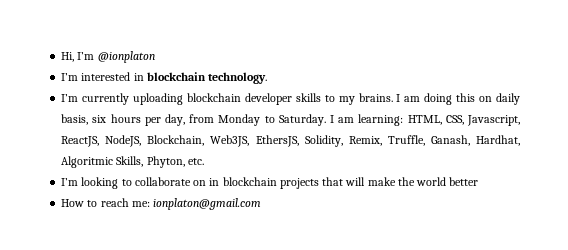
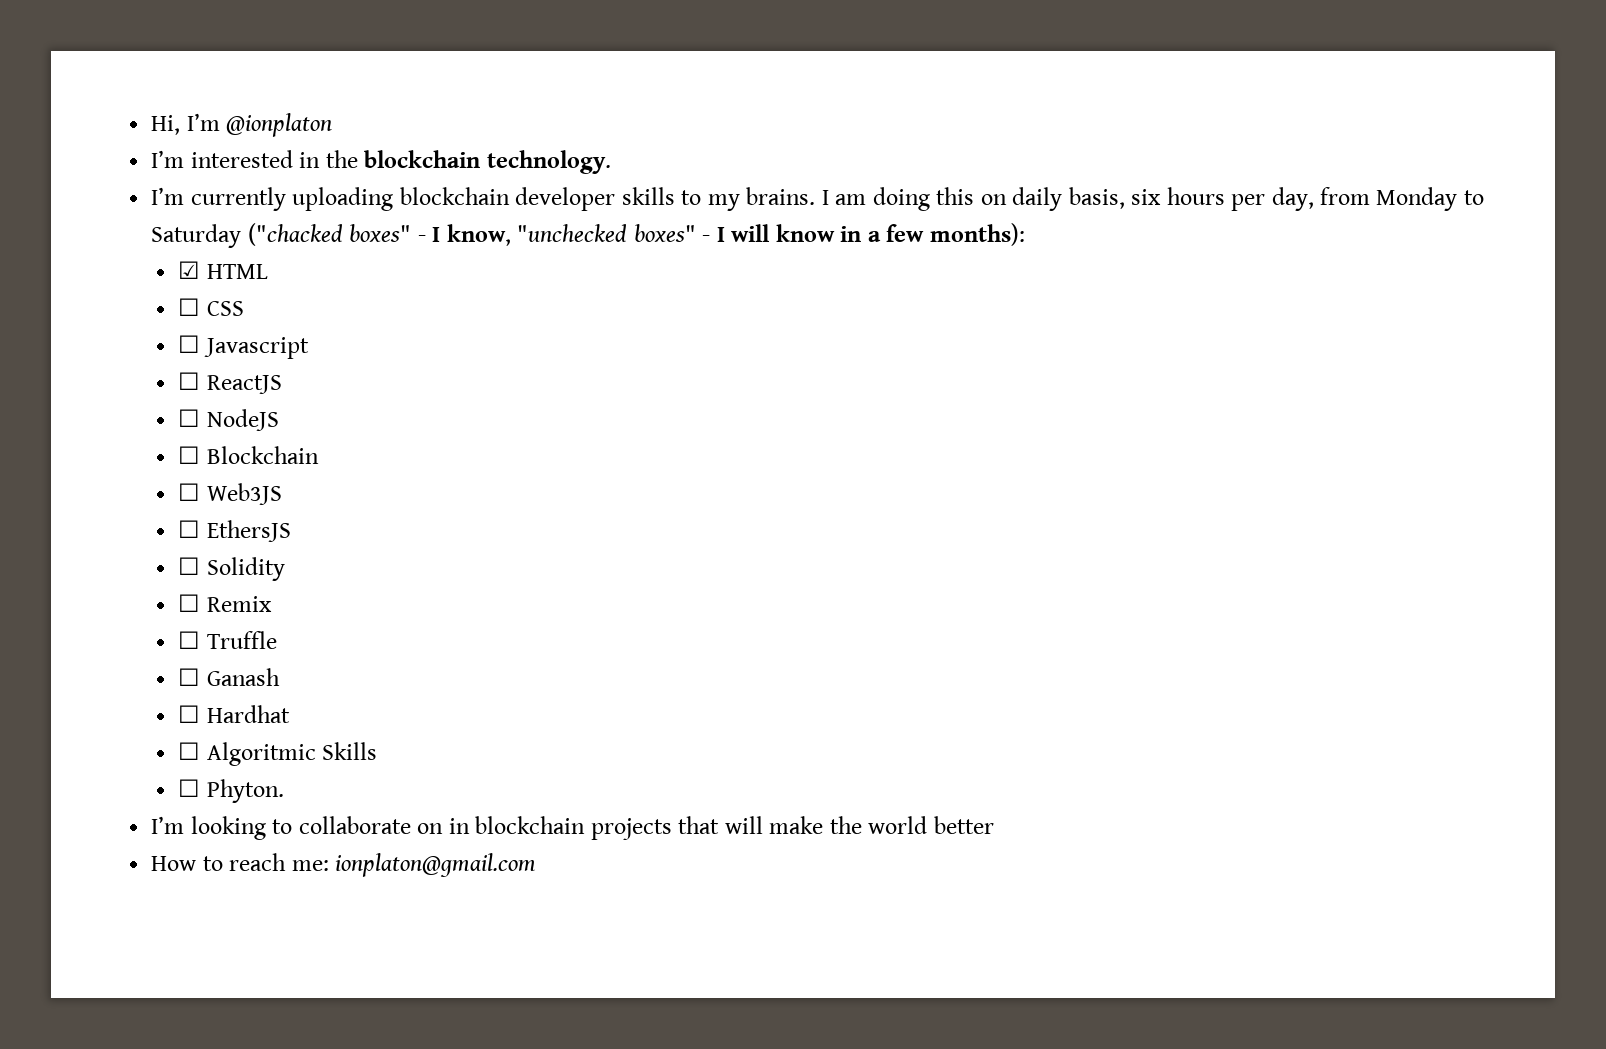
- I’m interested in blockchain technology.
+ I’m interested in the blockchain technology.
- I am doing this on daily basis, six hours per day, from Monday to Saturday. I am learning: HTML, CSS, Javascript, ReactJS, NodeJS, Blockchain, Web3JS, EthersJS, Solidity, Remix, Truffle, Ganash, Hardhat, Algoritmic Skills, Phyton, etc.
+ I am doing this on daily basis, six hours per day, from Monday to Saturday ("chacked boxes" - I know, "unchecked boxes" - I will know in a few months):
+ ☑ HTML
+ ☐ CSS
+ ☐ Javascript
+ ☐ ReactJS
+ ☐ NodeJS
+ ☐ Blockchain
+ ☐ Web3JS
+ ☐ EthersJS
+ ☐ Solidity
+ ☐ Remix
+ ☐ Truffle
+ ☐ Ganash
+ ☐ Hardhat
+ ☐ Algoritmic Skills
+ ☐ Phyton.

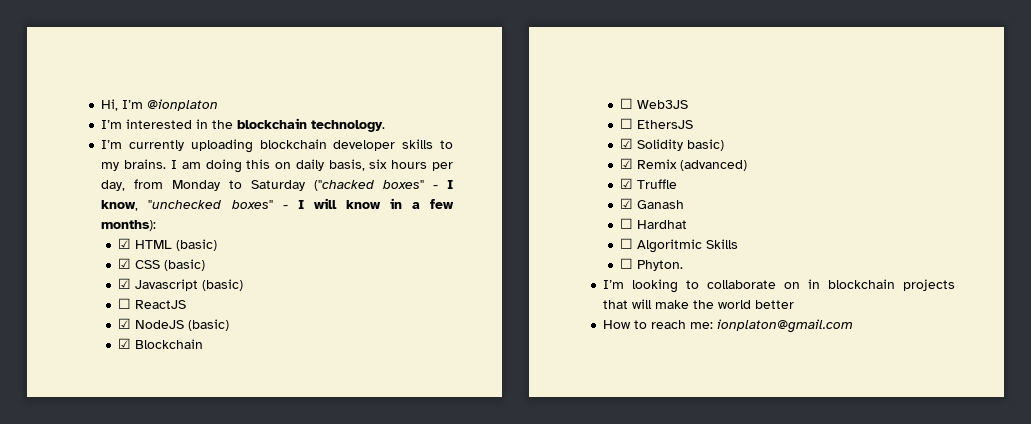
- ☑ HTML
- ☐ CSS
- ☐ Javascript
+ ☑ HTML (basic)
+ ☑ CSS (basic)
+ ☑ Javascript (basic)
- ☐ NodeJS
- ☐ Blockchain
+ ☑ NodeJS (basic)
+ ☑ Blockchain
- ☐ Solidity
- ☐ Remix
- ☐ Truffle
+ ☑ Solidity basic)
+ ☑ Remix (advanced)
+ ☑ Truffle
- ☐ Ganash
+ ☑ Ganash

